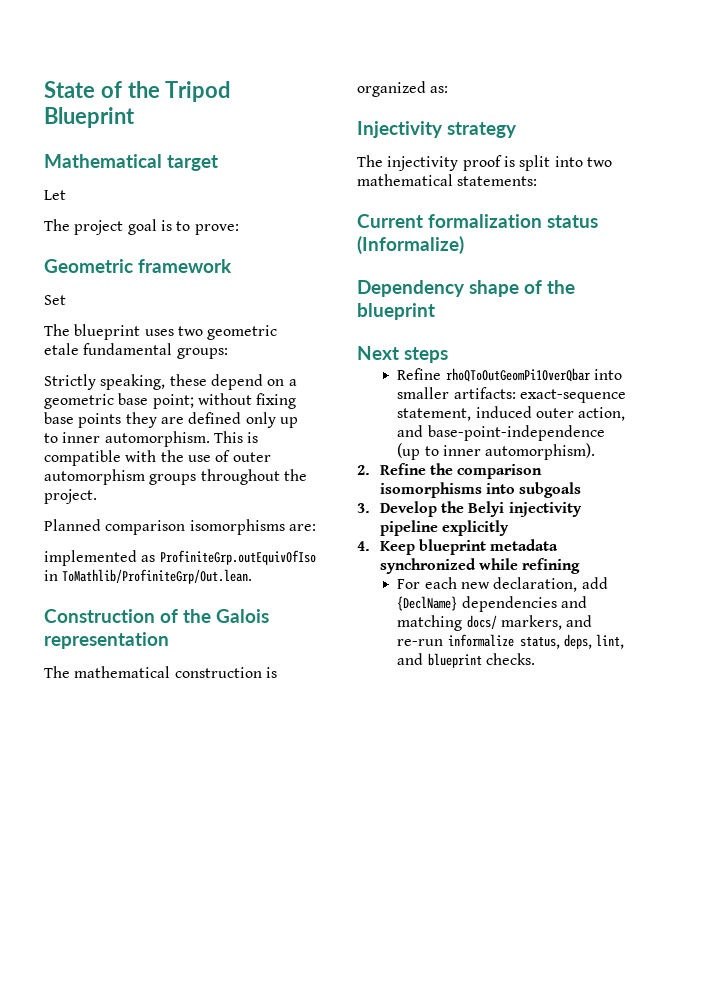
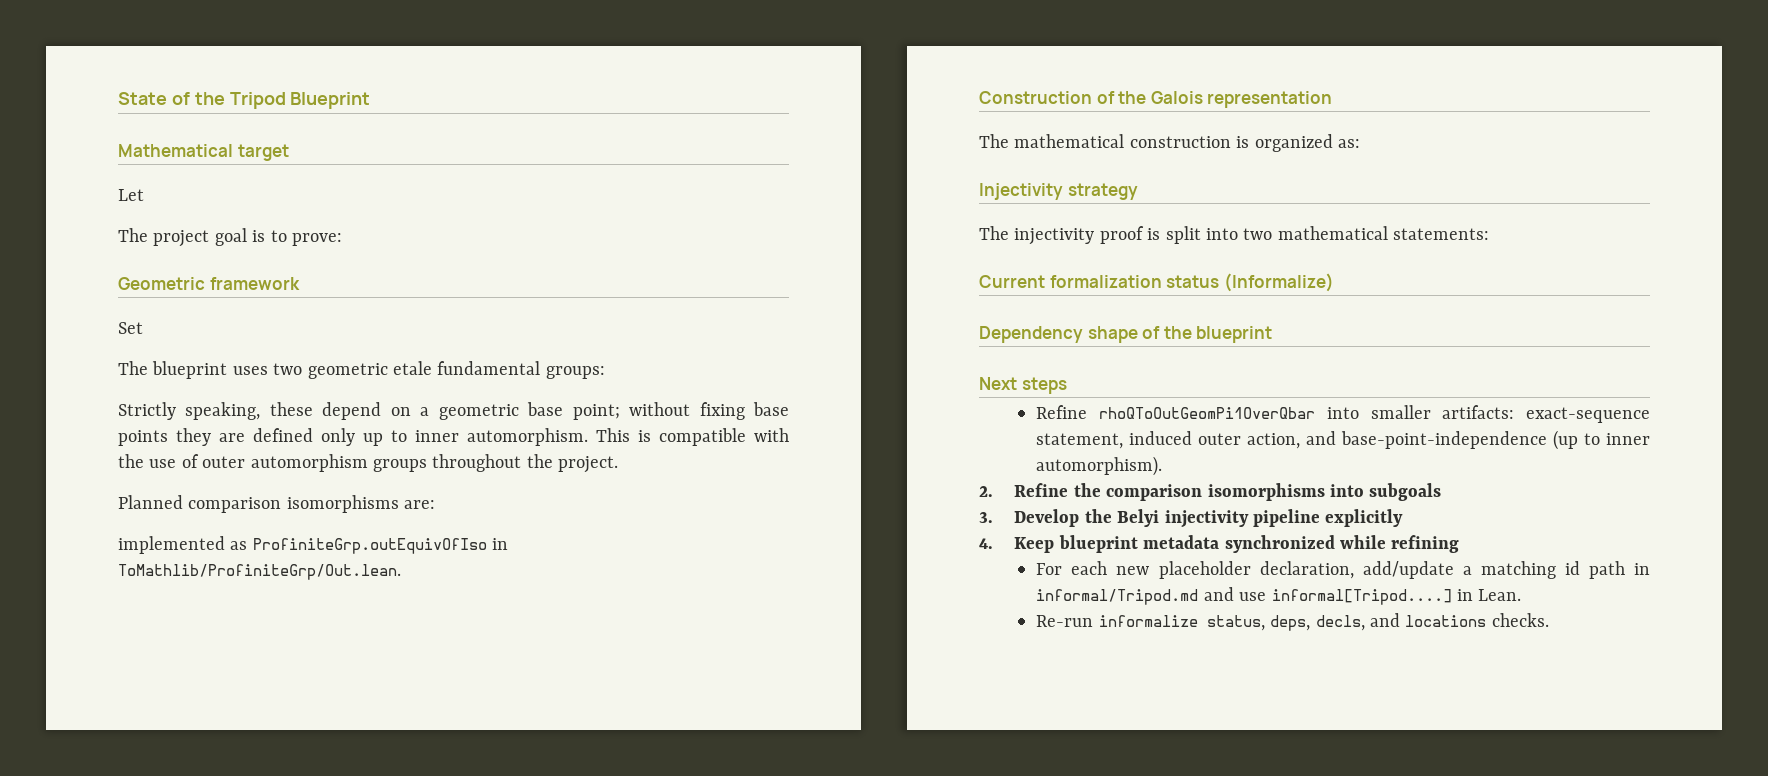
- For each new declaration, add {DeclName} dependencies and matching docs/ markers, and re-run informalize status, deps, lint, and blueprint checks.
+ For each new placeholder declaration, add/update a matching id path in informal/Tripod.md and use informal[Tripod....] in Lean.
+ Re-run informalize status, deps, decls, and locations checks.

